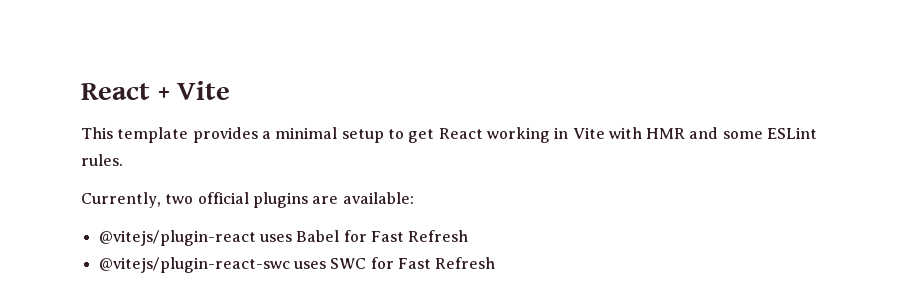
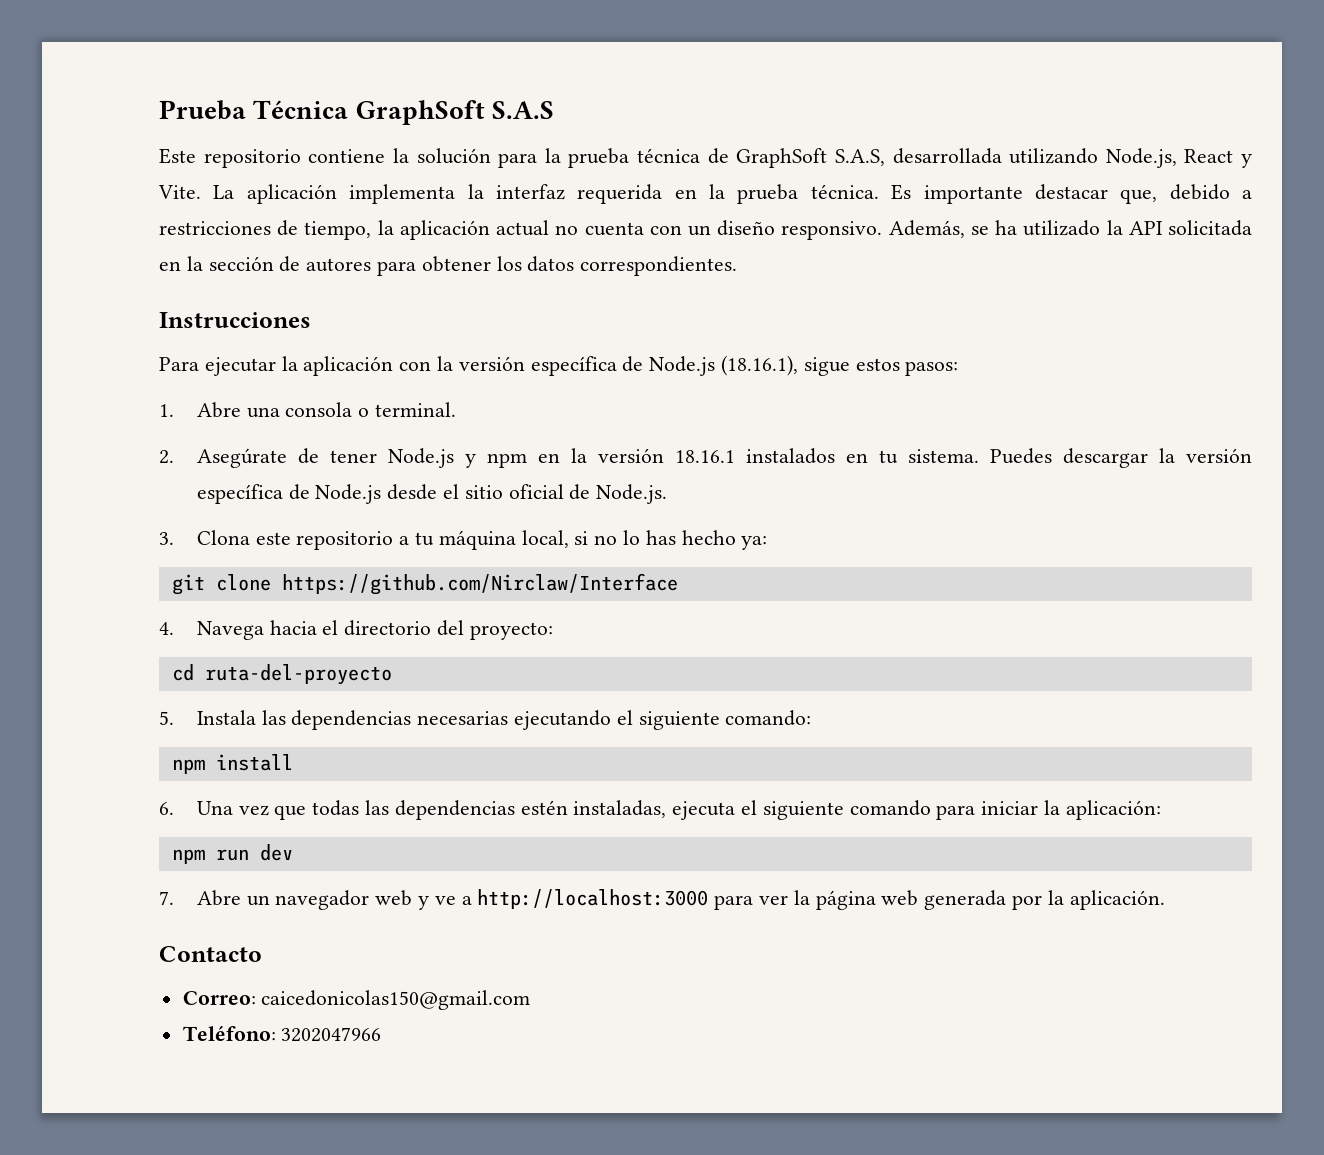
- React + Vite
- This template provides a minimal setup to get React working in Vite with HMR and some ESLint rules.
- Currently, two official plugins are available:
- @vitejs/plugin-react uses Babel for Fast Refresh
- @vitejs/plugin-react-swc uses SWC for Fast Refresh
+ Prueba Técnica GraphSoft S.A.S
+ Este repositorio contiene la solución para la prueba técnica de GraphSoft S.A.S, desarrollada utilizando Node.js, React y Vite. La aplicación implementa la interfaz requerida en la prueba técnica. Es importante destacar que, debido a restricciones de tiempo, la aplicación actual no cuenta con un diseño responsivo. Además, se ha utilizado la API solicitada en la sección de autores para obtener los datos correspondientes.
+ Instrucciones
+ Para ejecutar la aplicación con la versión específica de Node.js (18.16.1), sigue estos pasos:
+ 1. Abre una consola o terminal.
+ 2. Asegúrate de tener Node.js y npm en la versión 18.16.1 instalados en tu sistema. Puedes descargar la versión específica de Node.js desde el sitio oficial de Node.js.
+ 3. Clona este repositorio a tu máquina local, si no lo has hecho ya:
+ git clone https://github.com/Nirclaw/Interface
+ 4. Navega hacia el directorio del proyecto:
+ cd ruta-del-proyecto
+ 5. Instala las dependencias necesarias ejecutando el siguiente comando:
+ npm install
+ 6. Una vez que todas las dependencias estén instaladas, ejecuta el siguiente comando para iniciar la aplicación:
+ npm run dev
+ 7. Abre un navegador web y ve a http://localhost:3000 para ver la página web generada por la aplicación.
+ Contacto
+ Correo: caicedonicolas150@gmail.com
+ Teléfono: 3202047966

